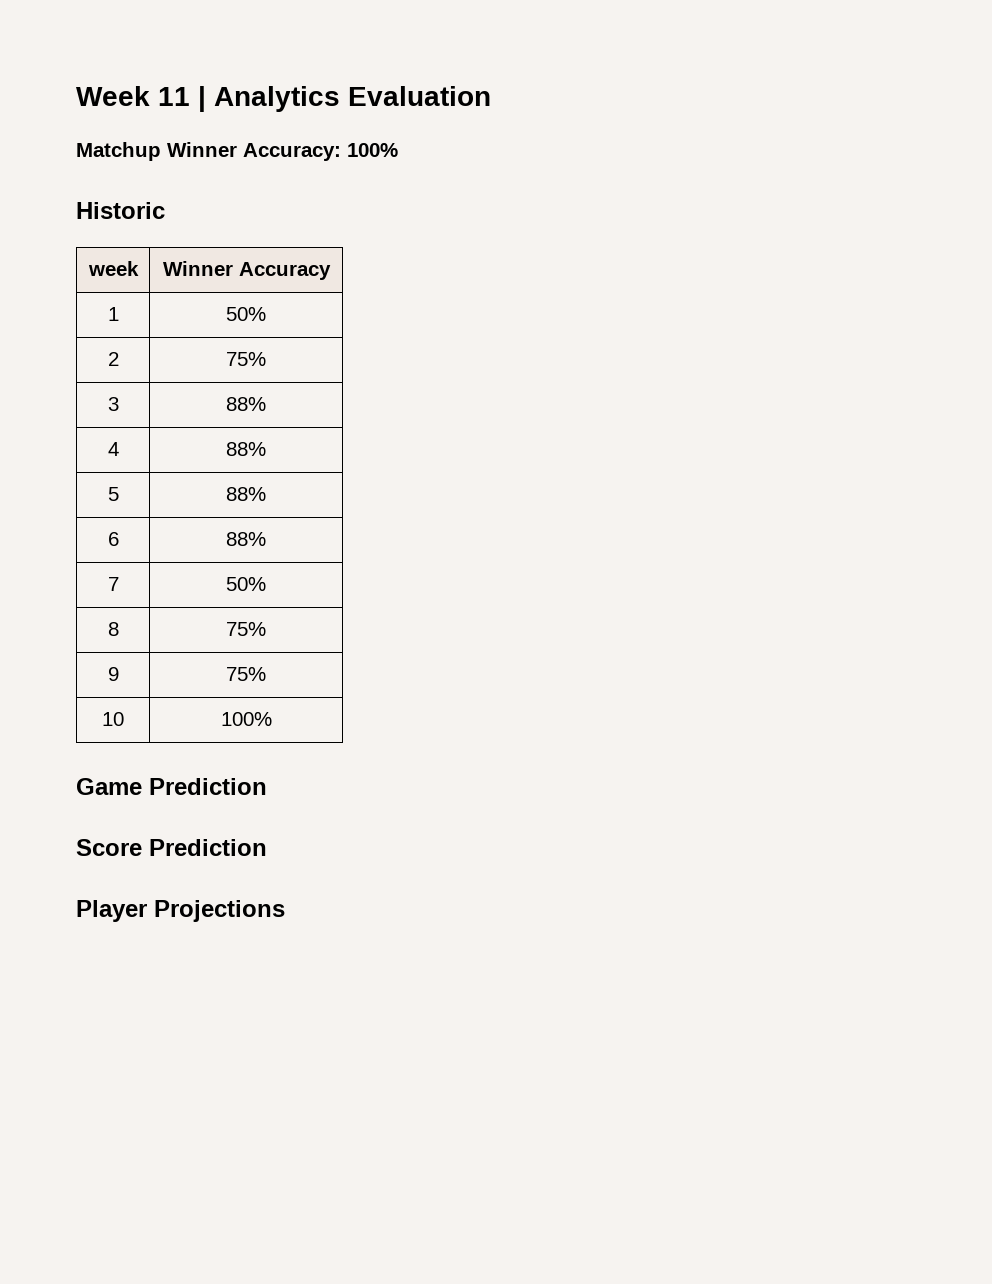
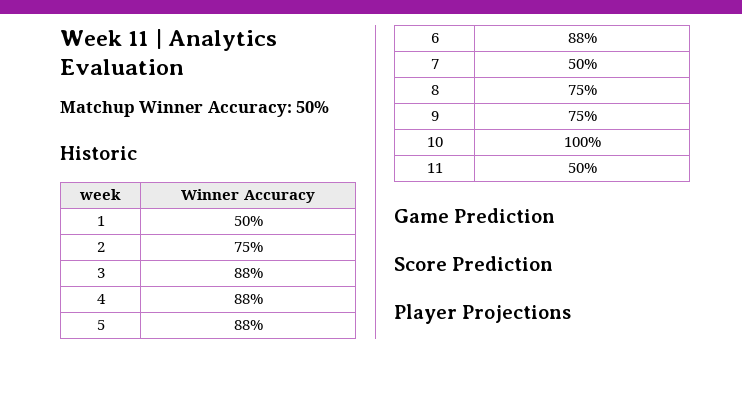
- Matchup Winner Accuracy: 100%
+ Matchup Winner Accuracy: 50%
+ 11 | 50%

